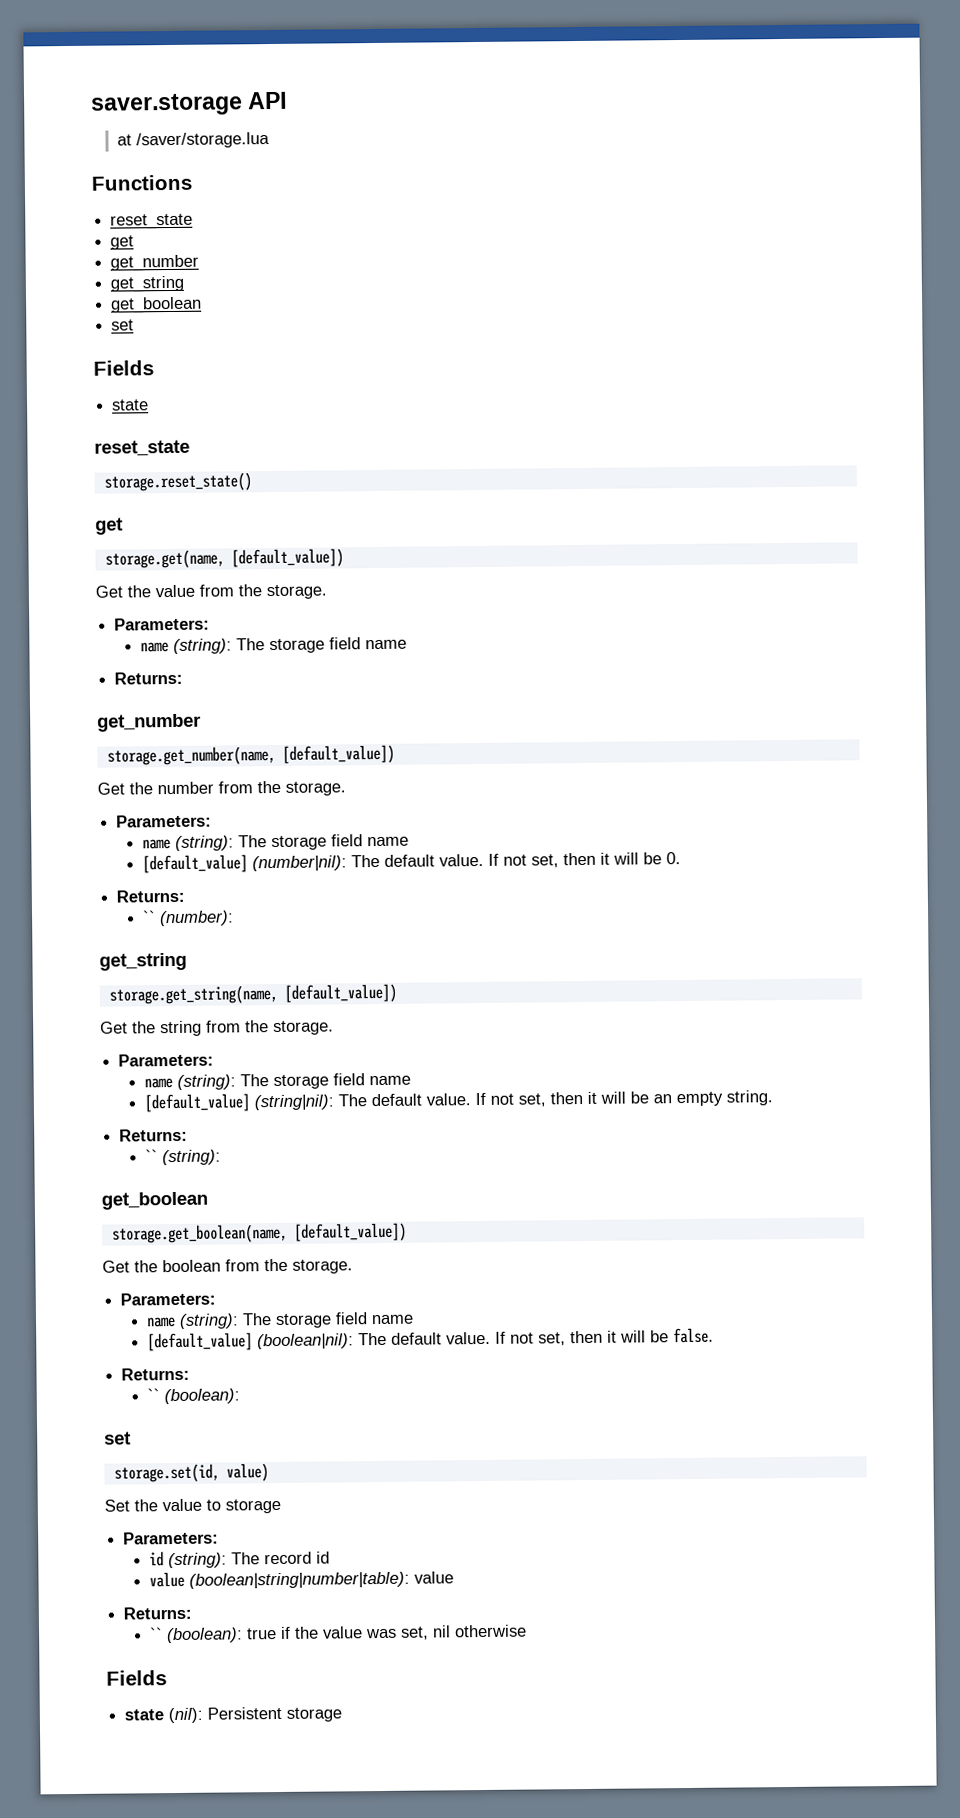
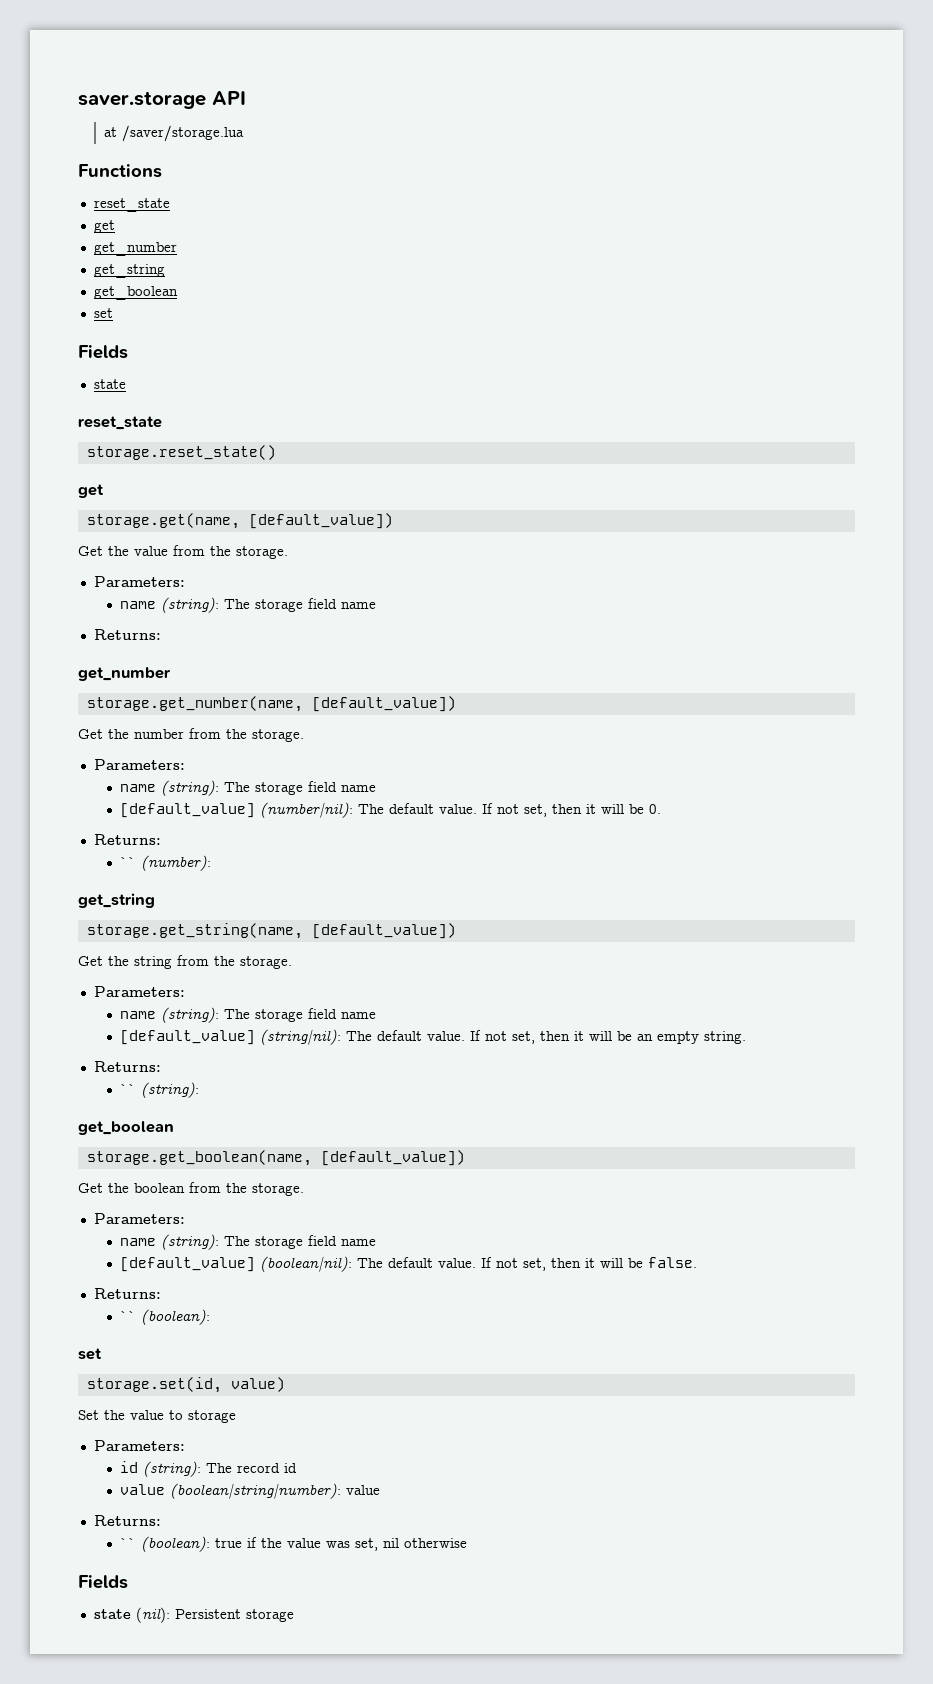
- value (boolean|string|number|table): value
+ value (boolean|string|number): value

